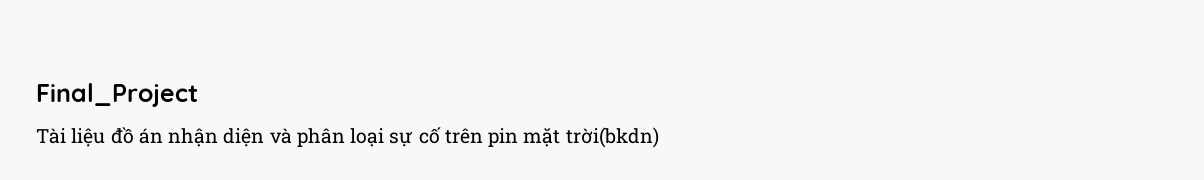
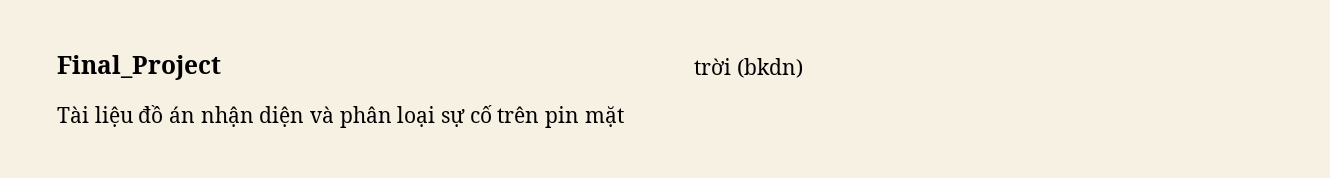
- Tài liệu đồ án nhận diện và phân loại sự cố trên pin mặt trời(bkdn)
+ Tài liệu đồ án nhận diện và phân loại sự cố trên pin mặt trời (bkdn)

